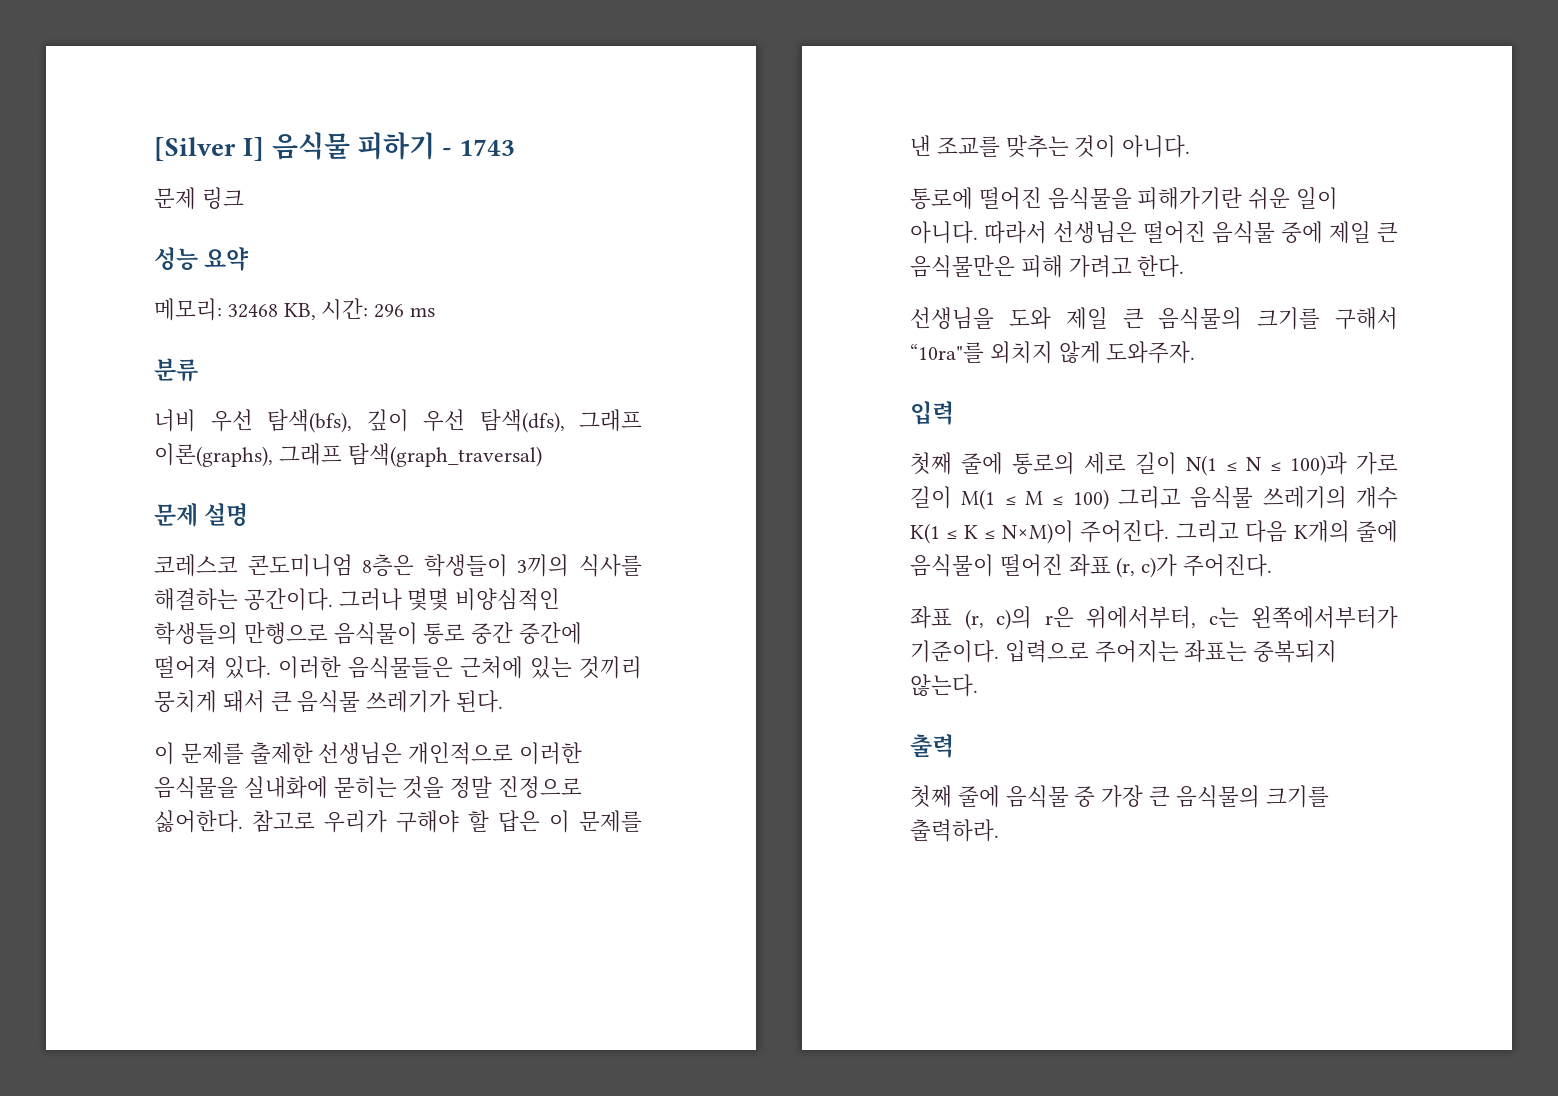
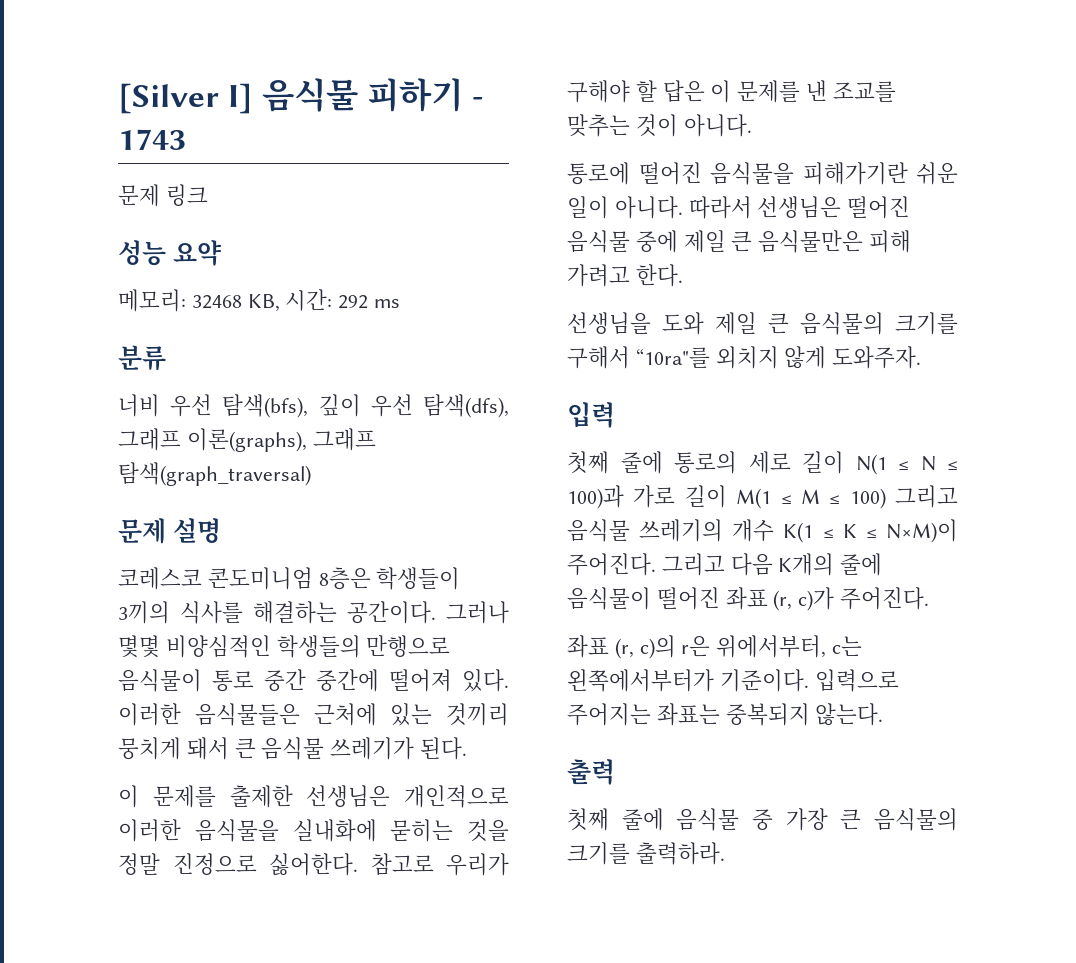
- 메모리: 32468 KB, 시간: 296 ms
+ 메모리: 32468 KB, 시간: 292 ms

